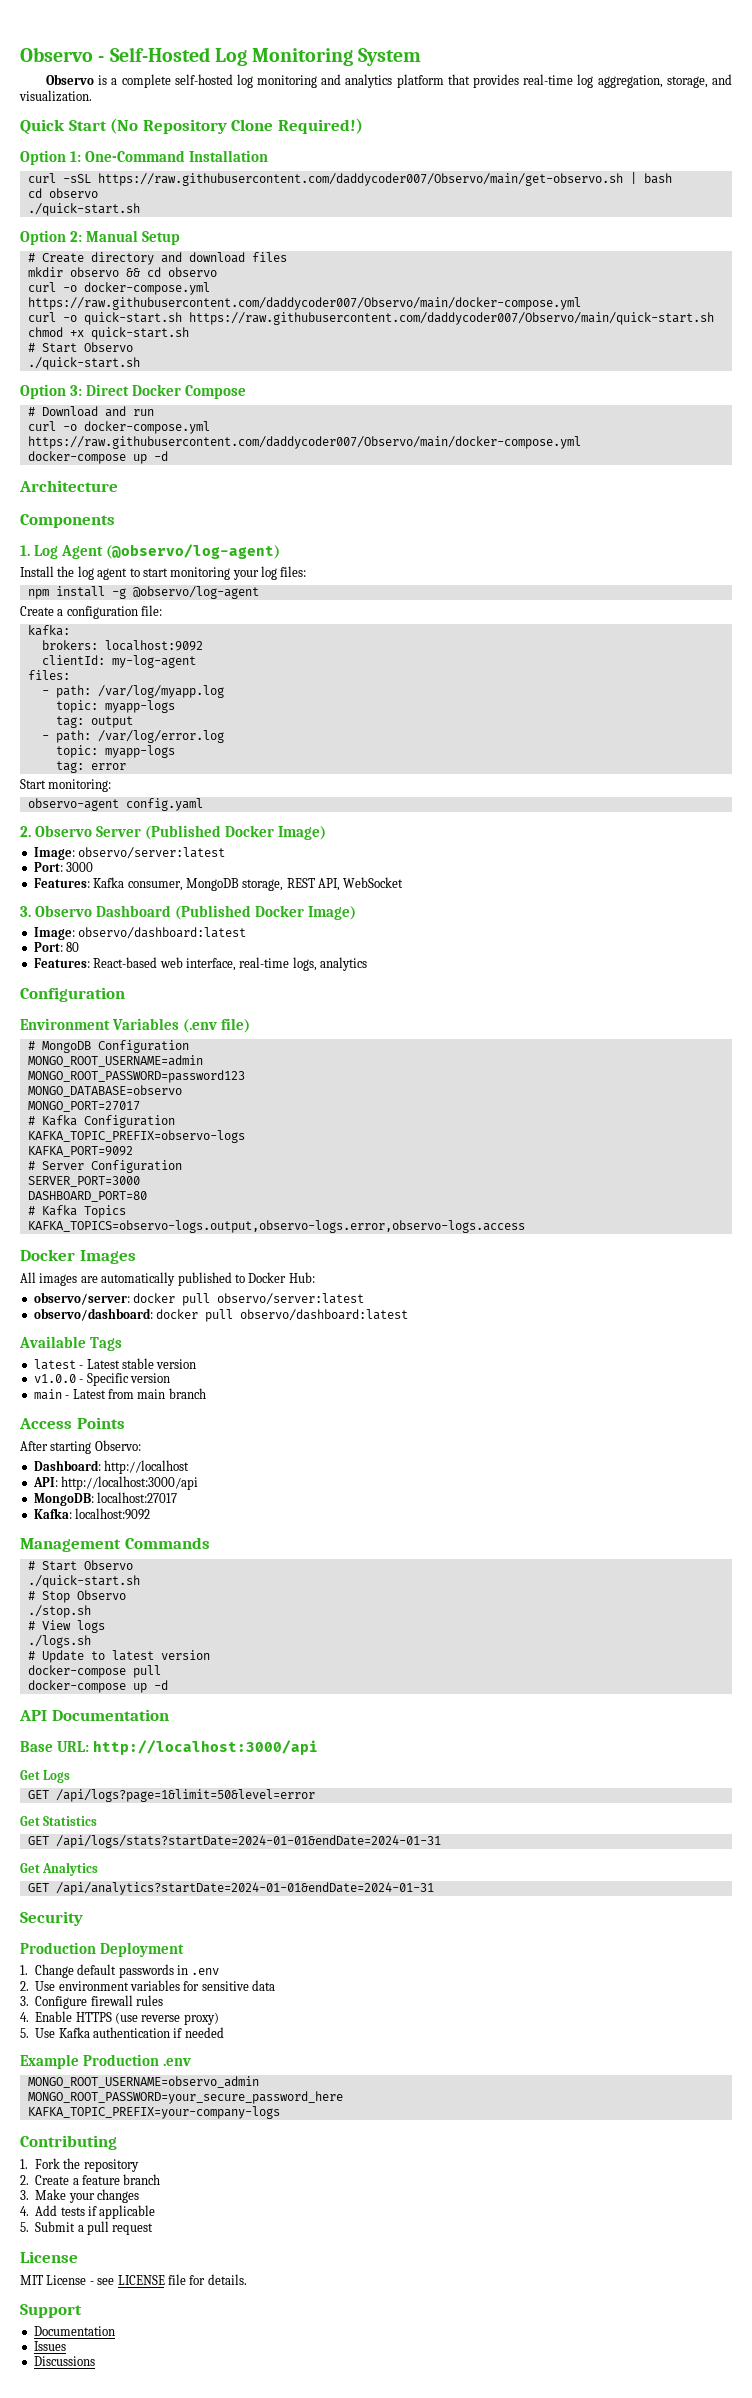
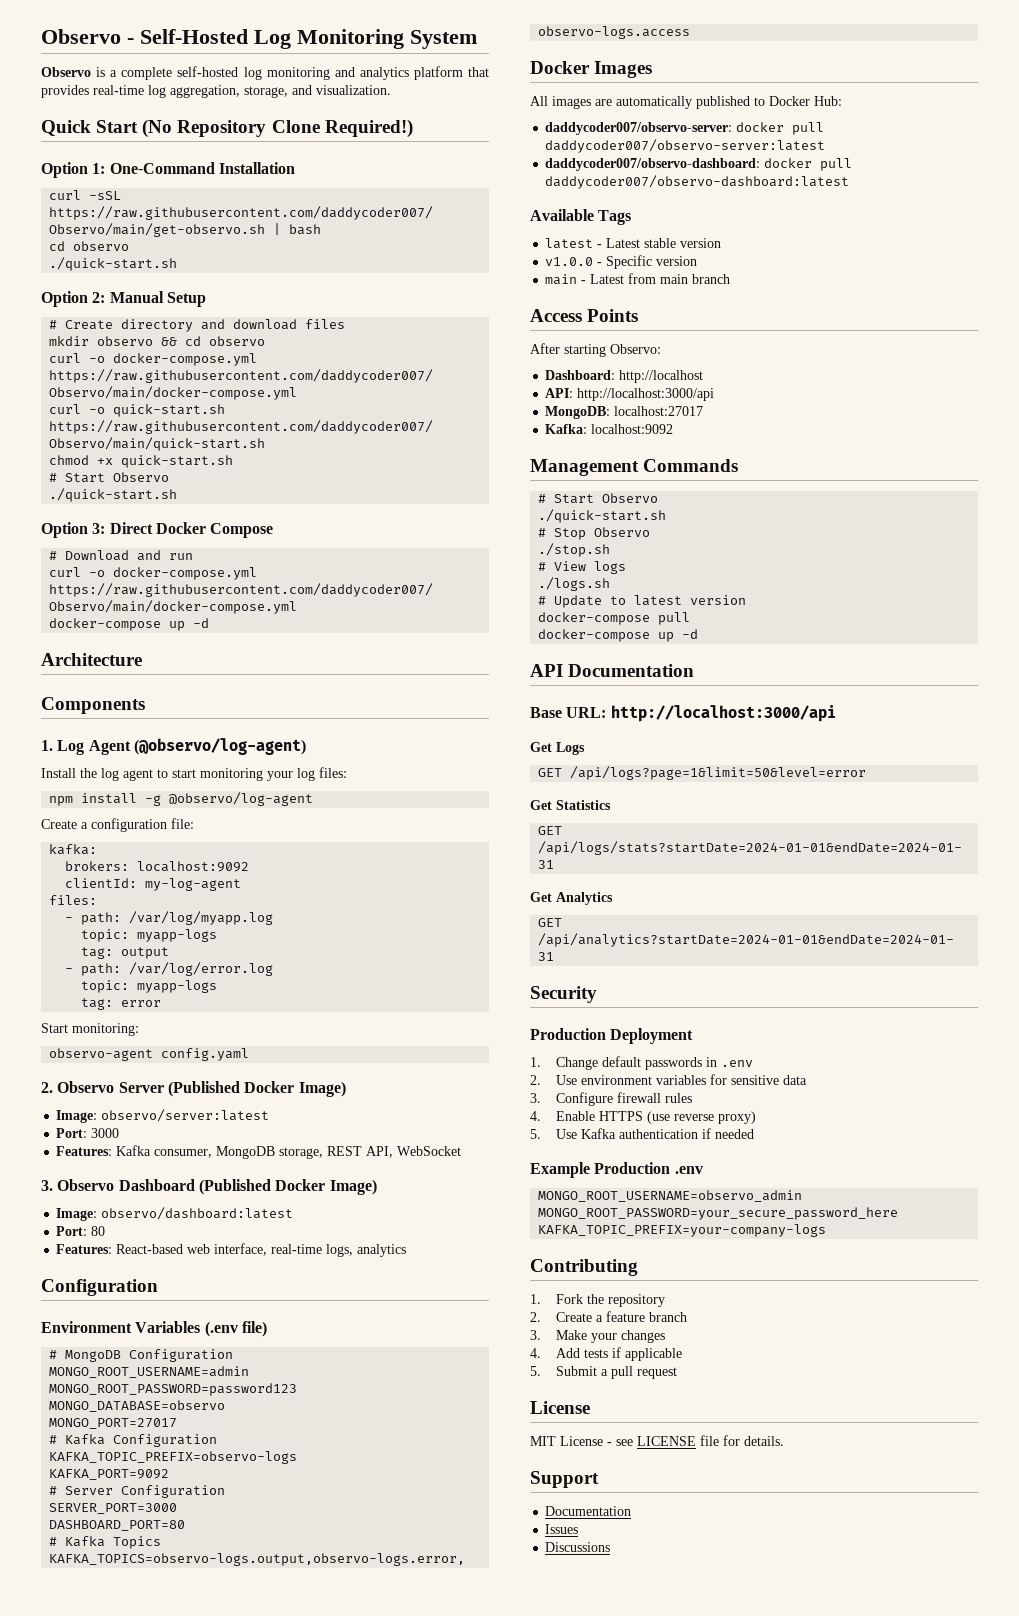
- observo/server: docker pull observo/server:latest
- observo/dashboard: docker pull observo/dashboard:latest
+ daddycoder007/observo-server: docker pull daddycoder007/observo-server:latest
+ daddycoder007/observo-dashboard: docker pull daddycoder007/observo-dashboard:latest

